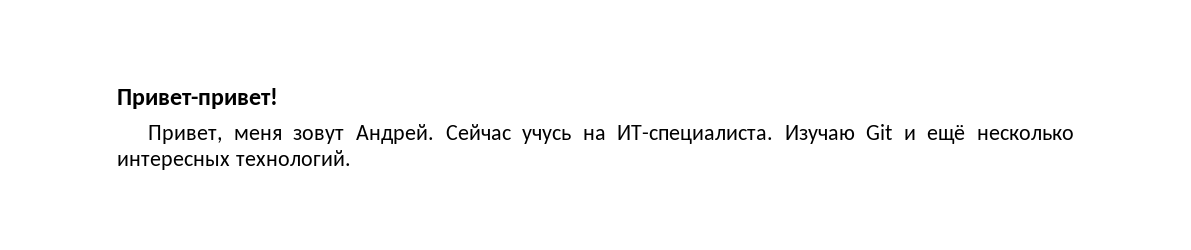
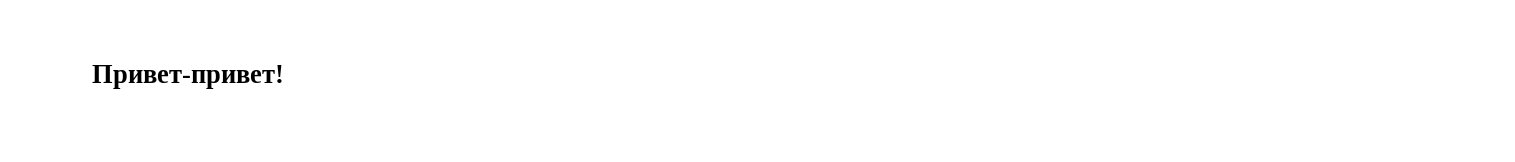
- Привет, меня зовут Андрей. Сейчас учусь на ИТ-специалиста. Изучаю Git и ещё несколько интересных технологий.

